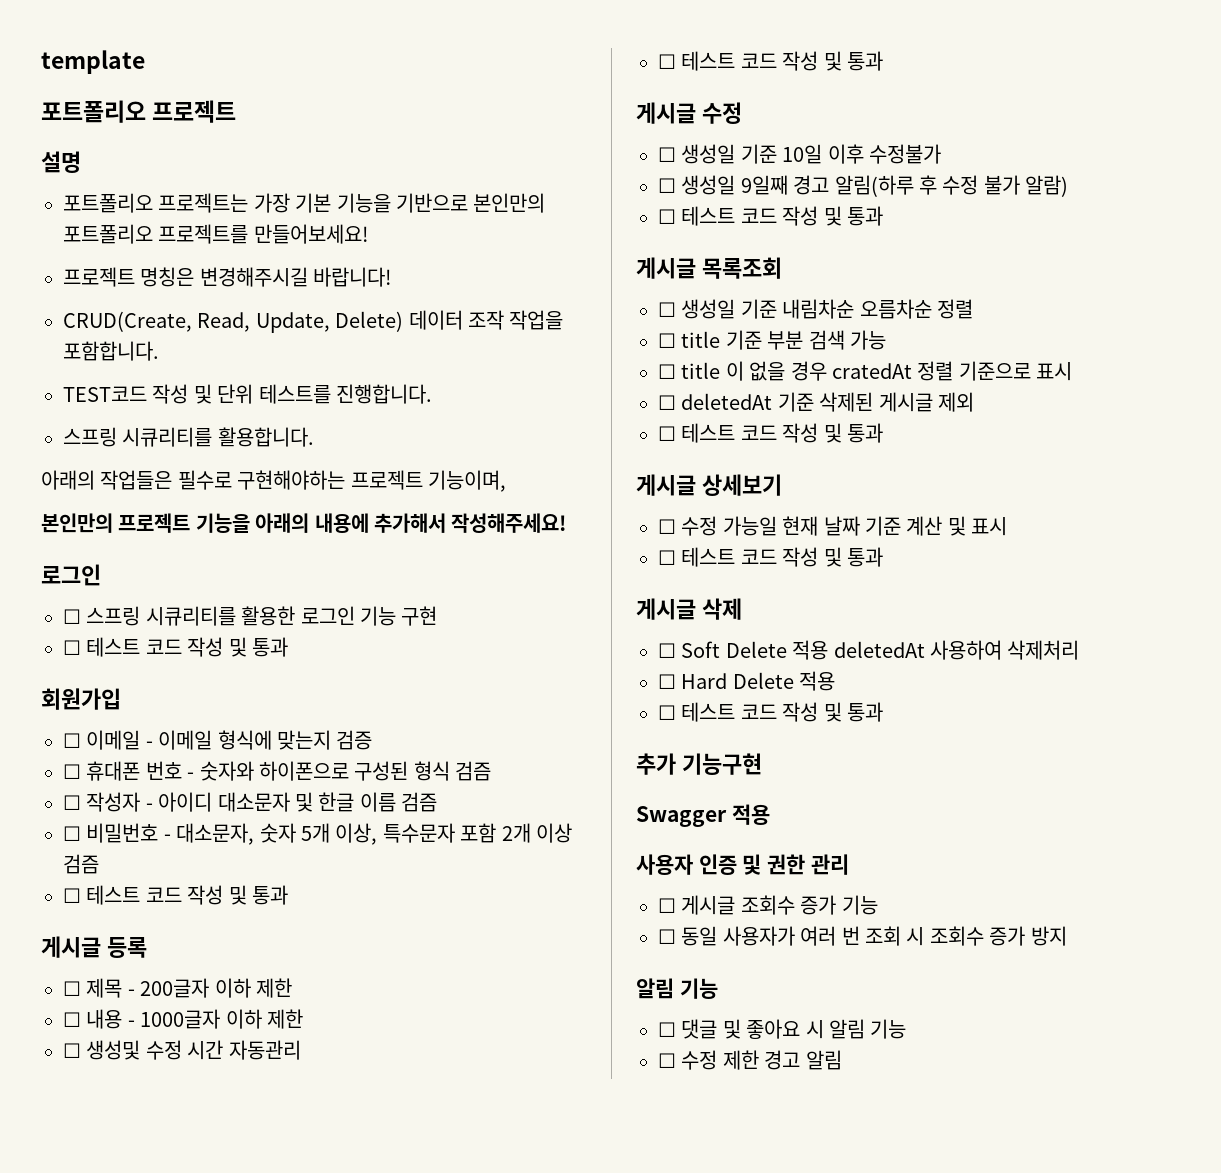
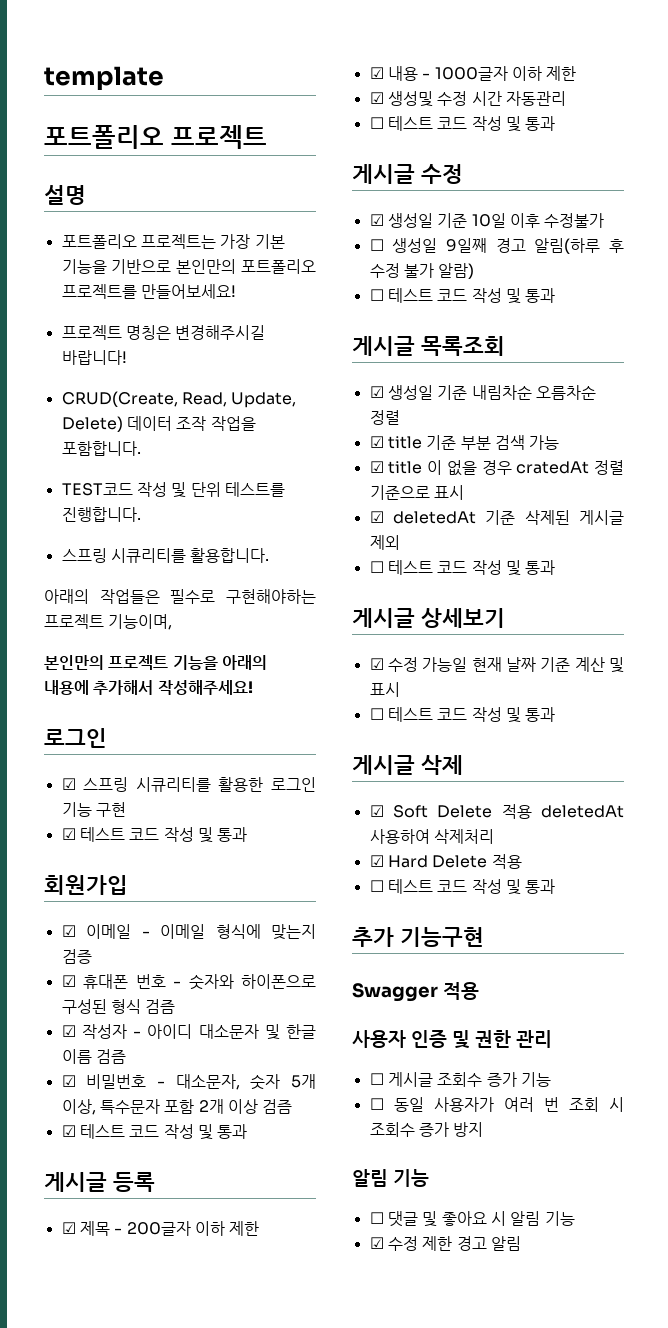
- ☐ 스프링 시큐리티를 활용한 로그인 기능 구현
- ☐ 테스트 코드 작성 및 통과
+ ☑ 스프링 시큐리티를 활용한 로그인 기능 구현
+ ☑ 테스트 코드 작성 및 통과
- ☐ 이메일 - 이메일 형식에 맞는지 검증
+ ☑ 이메일 - 이메일 형식에 맞는지 검증
- ☐ 휴대폰 번호 - 숫자와 하이폰으로 구성된 형식 검즘
+ ☑ 휴대폰 번호 - 숫자와 하이폰으로 구성된 형식 검즘
- ☐ 작성자 - 아이디 대소문자 및 한글 이름 검즘
+ ☑ 작성자 - 아이디 대소문자 및 한글 이름 검즘
- ☐ 비밀번호 - 대소문자, 숫자 5개 이상, 특수문자 포함 2개 이상 검즘
- ☐ 테스트 코드 작성 및 통과
+ ☑ 비밀번호 - 대소문자, 숫자 5개 이상, 특수문자 포함 2개 이상 검즘
+ ☑ 테스트 코드 작성 및 통과
- ☐ 제목 - 200글자 이하 제한
+ ☑ 제목 - 200글자 이하 제한
- ☐ 내용 - 1000글자 이하 제한
+ ☑ 내용 - 1000글자 이하 제한
- ☐ 생성및 수정 시간 자동관리
+ ☑ 생성및 수정 시간 자동관리
- ☐ 생성일 기준 10일 이후 수정불가
+ ☑ 생성일 기준 10일 이후 수정불가
- ☐ 생성일 기준 내림차순 오름차순 정렬
+ ☑ 생성일 기준 내림차순 오름차순 정렬
- ☐ title 기준 부분 검색 가능
+ ☑ title 기준 부분 검색 가능
- ☐ title 이 없을 경우 cratedAt 정렬 기준으로 표시
+ ☑ title 이 없을 경우 cratedAt 정렬 기준으로 표시
- ☐ deletedAt 기준 삭제된 게시글 제외
+ ☑ deletedAt 기준 삭제된 게시글 제외
- ☐ 수정 가능일 현재 날짜 기준 계산 및 표시
+ ☑ 수정 가능일 현재 날짜 기준 계산 및 표시
- ☐ Soft Delete 적용 deletedAt 사용하여 삭제처리
+ ☑ Soft Delete 적용 deletedAt 사용하여 삭제처리
- ☐ Hard Delete 적용
+ ☑ Hard Delete 적용
- ☐ 수정 제한 경고 알림
+ ☑ 수정 제한 경고 알림

